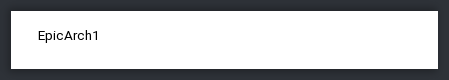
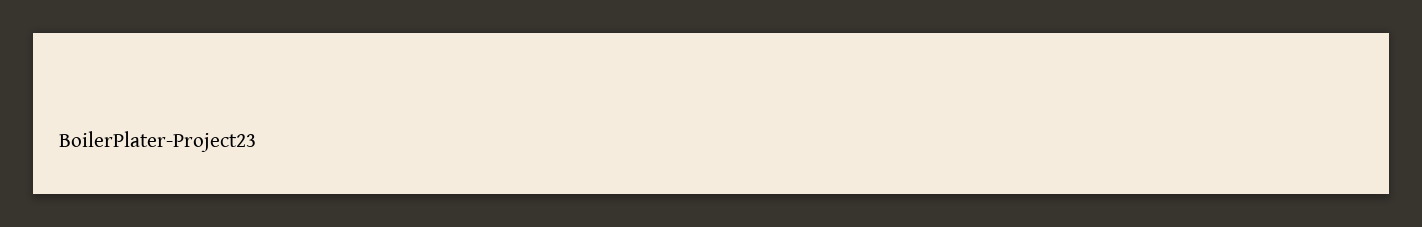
- EpicArch1
+ BoilerPlater-Project23

